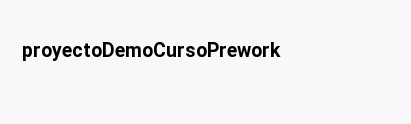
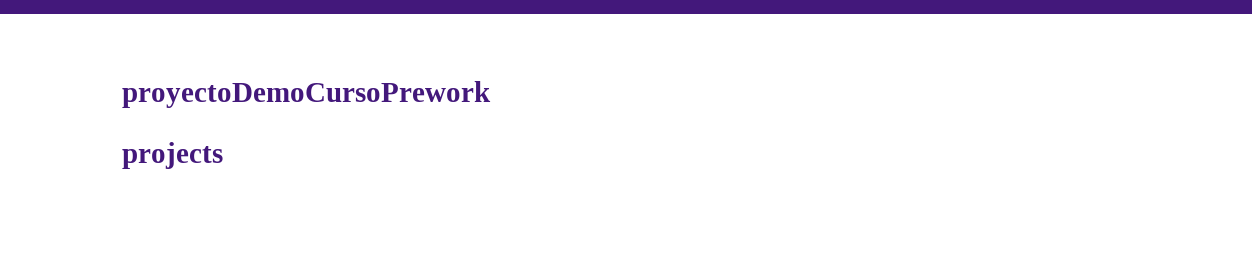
+ projects

